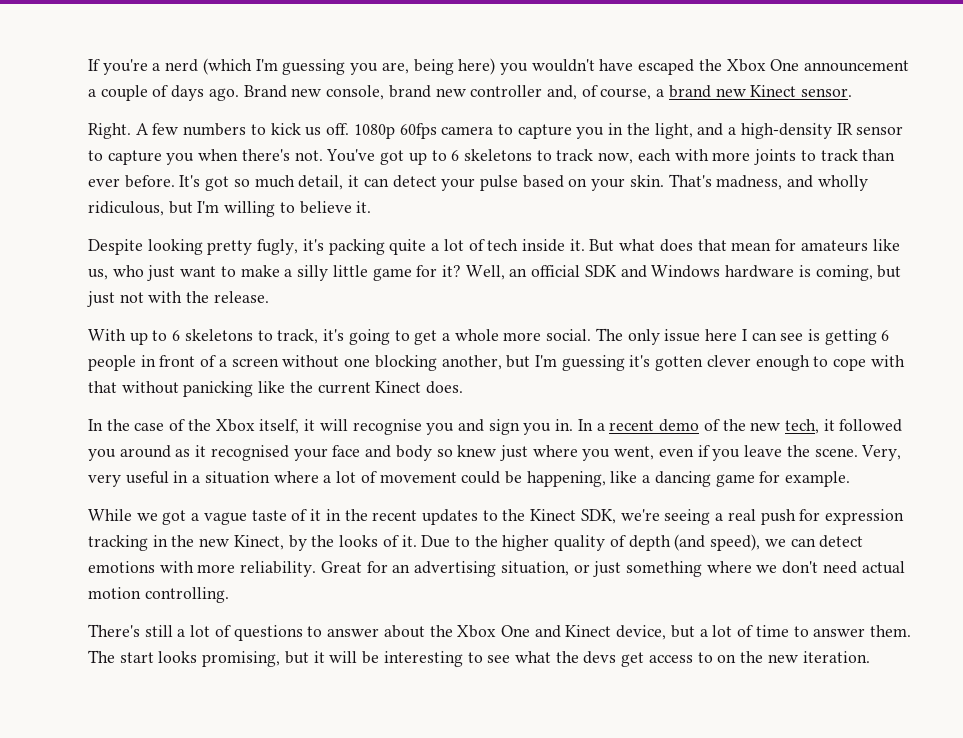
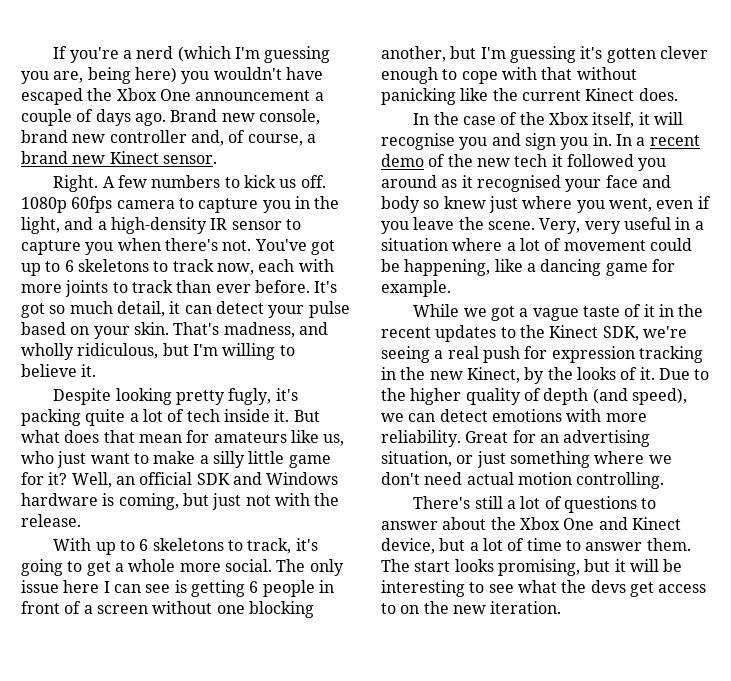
- In a recent demo of the new tech, it followed you around as it recognised your face and body so knew just where you went, even if you leave the scene.
+ In a recent demo of the new tech it followed you around as it recognised your face and body so knew just where you went, even if you leave the scene.

